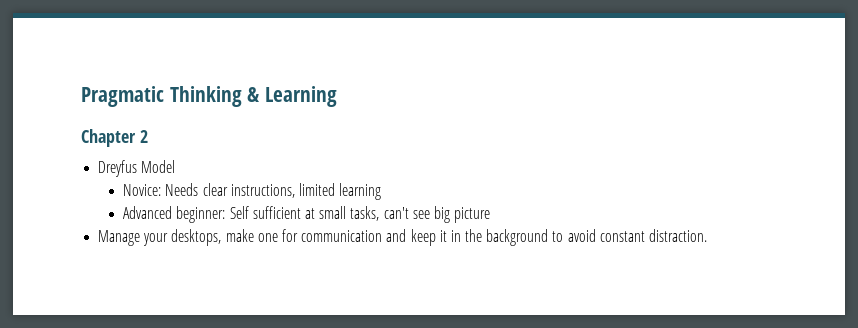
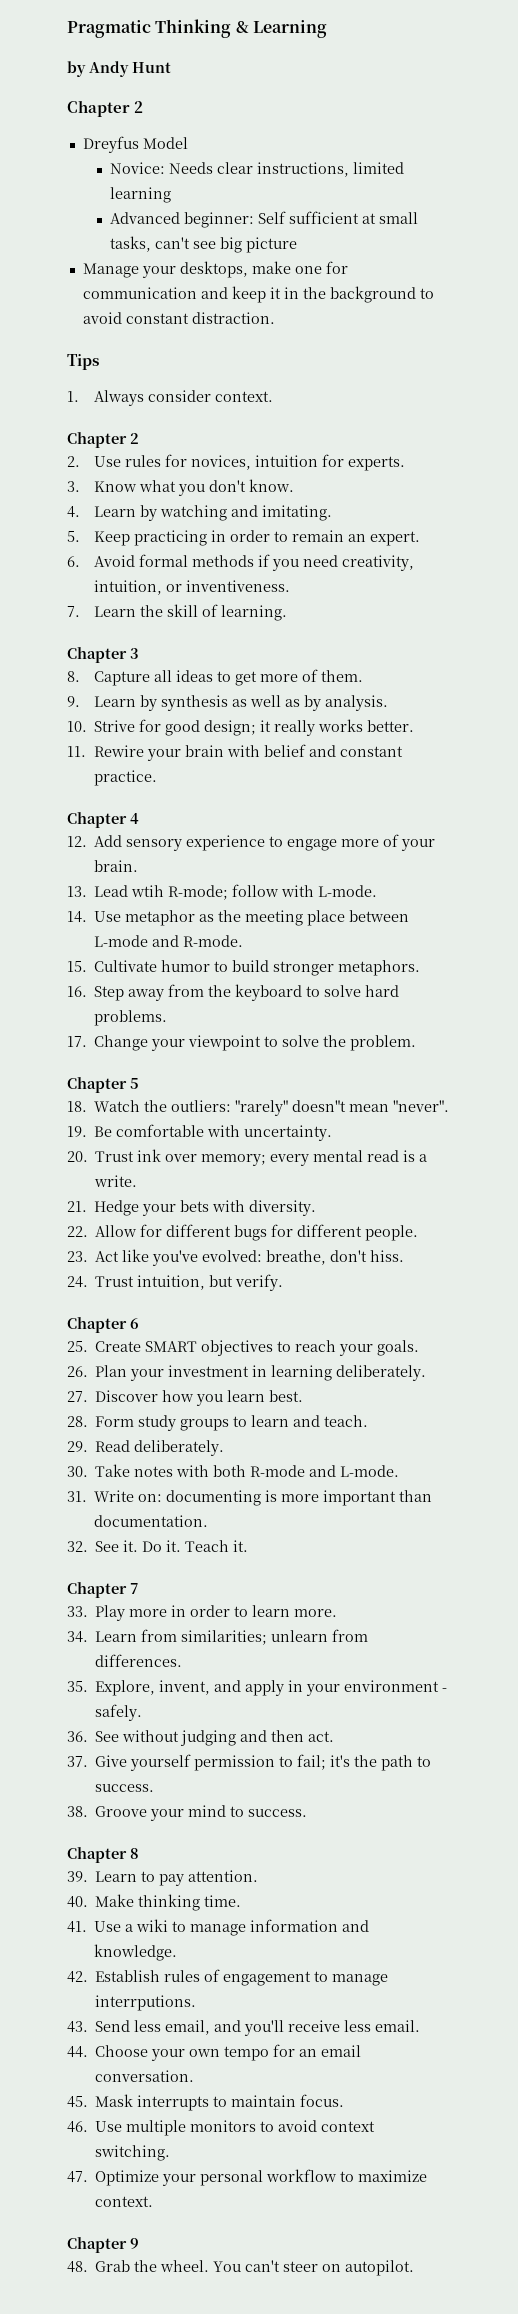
+ by Andy Hunt
+ Tips
+ 1. Always consider context.
+ Chapter 2
+ 2. Use rules for novices, intuition for experts.
+ 3. Know what you don't know.
+ 4. Learn by watching and imitating.
+ 5. Keep practicing in order to remain an expert.
+ 6. Avoid formal methods if you need creativity, intuition, or inventiveness.
+ 7. Learn the skill of learning.
+ Chapter 3
+ 8. Capture all ideas to get more of them.
+ 9. Learn by synthesis as well as by analysis.
+ 10. Strive for good design; it really works better.
+ 11. Rewire your brain with belief and constant practice.
+ Chapter 4
+ 12. Add sensory experience to engage more of your brain.
+ 13. Lead wtih R-mode; follow with L-mode.
+ 14. Use metaphor as the meeting place between L-mode and R-mode.
+ 15. Cultivate humor to build stronger metaphors.
+ 16. Step away from the keyboard to solve hard problems.
+ 17. Change your viewpoint to solve the problem.
+ Chapter 5
+ 18. Watch the outliers: "rarely" doesn"t mean "never".
+ 19. Be comfortable with uncertainty.
+ 20. Trust ink over memory; every mental read is a write.
+ 21. Hedge your bets with diversity.
+ 22. Allow for different bugs for different people.
+ 23. Act like you've evolved: breathe, don't hiss.
+ 24. Trust intuition, but verify.
+ Chapter 6
+ 25. Create SMART objectives to reach your goals.
+ 26. Plan your investment in learning deliberately.
+ 27. Discover how you learn best.
+ 28. Form study groups to learn and teach.
+ 29. Read deliberately.
+ 30. Take notes with both R-mode and L-mode.
+ 31. Write on: documenting is more important than documentation.
+ 32. See it. Do it. Teach it.
+ Chapter 7
+ 33. Play more in order to learn more.
+ 34. Learn from similarities; unlearn from differences.
+ 35. Explore, invent, and apply in your environment - safely.
+ 36. See without judging and then act.
+ 37. Give yourself permission to fail; it's the path to success.
+ 38. Groove your mind to success.
+ Chapter 8
+ 39. Learn to pay attention.
+ 40. Make thinking time.
+ 41. Use a wiki to manage information and knowledge.
+ 42. Establish rules of engagement to manage interrputions.
+ 43. Send less email, and you'll receive less email.
+ 44. Choose your own tempo for an email conversation.
+ 45. Mask interrupts to maintain focus.
+ 46. Use multiple monitors to avoid context switching.
+ 47. Optimize your personal workflow to maximize context.
+ Chapter 9
+ 48. Grab the wheel. You can't steer on autopilot.

